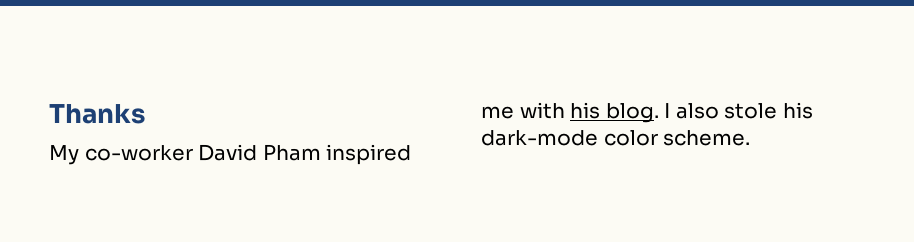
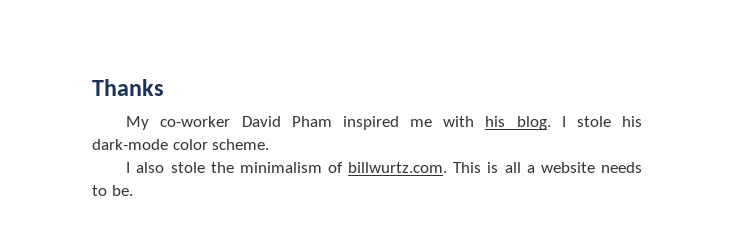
- I also stole his dark-mode color scheme.
+ I stole his dark-mode color scheme.
+ I also stole the minimalism of billwurtz.com. This is all a website needs to be.

